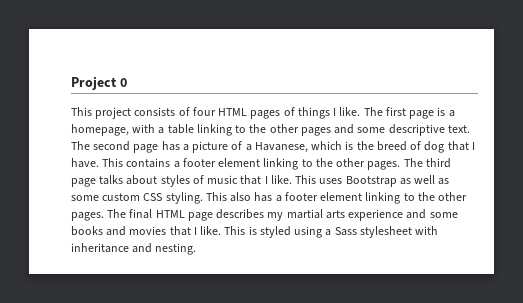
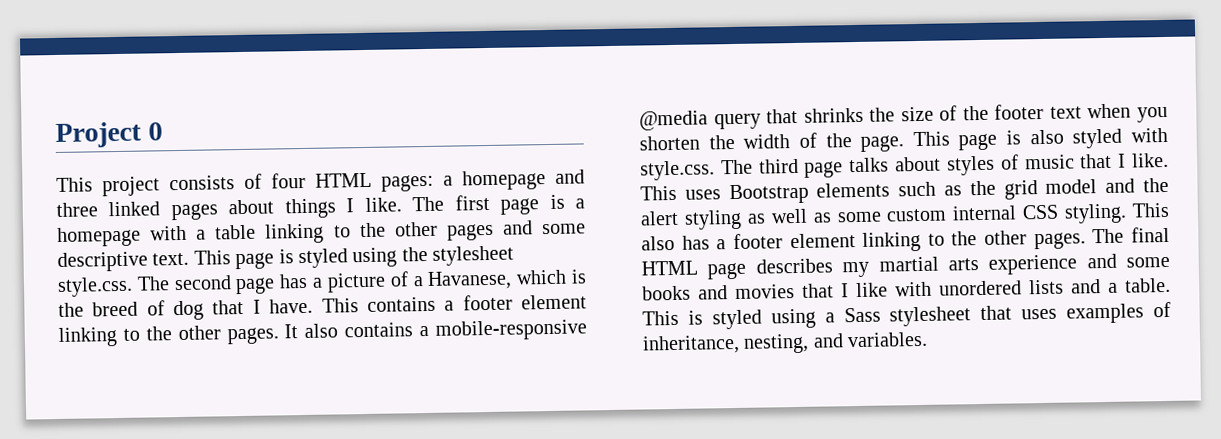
- This project consists of four HTML pages of things I like.
+ This project consists of four HTML pages: a homepage and three linked pages about things I like.
- The first page is a homepage, with a table linking to the other pages and some descriptive text.
+ The first page is a homepage with a table linking to the other pages and some descriptive text.
- The second page has a picture of a Havanese, which is the breed of dog that I have.
+ This page is styled using the stylesheet style.css. The second page has a picture of a Havanese, which is the breed of dog that I have.
- The third page talks about styles of music that I like.
+ It also contains a mobile-responsive @media query that shrinks the size of the footer text when you shorten the width of the page. This page is also styled with style.css. The third page talks about styles of music that I like.
- This uses Bootstrap as well as some custom CSS styling.
+ This uses Bootstrap elements such as the grid model and the alert styling as well as some custom internal CSS styling.
- The final HTML page describes my martial arts experience and some books and movies that I like.
+ The final HTML page describes my martial arts experience and some books and movies that I like with unordered lists and a table.
- This is styled using a Sass stylesheet with inheritance and nesting.
+ This is styled using a Sass stylesheet that uses examples of inheritance, nesting, and variables.

